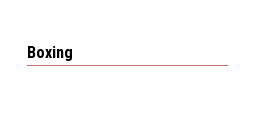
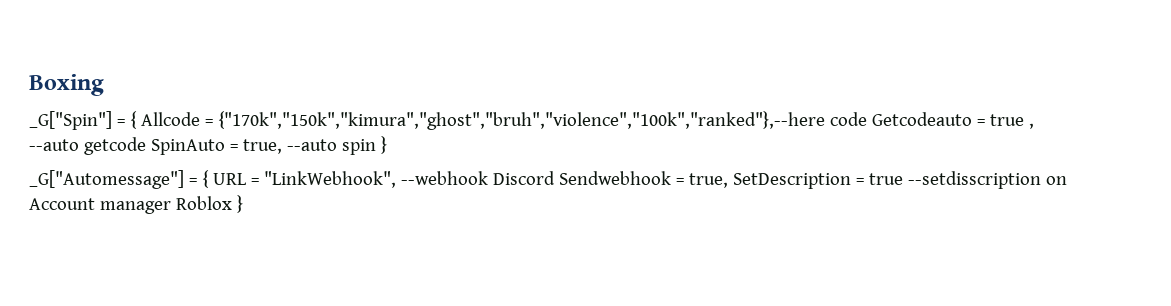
+ _G["Spin"] = { Allcode = {"170k","150k","kimura","ghost","bruh","violence","100k","ranked"},--here code Getcodeauto = true , --auto getcode SpinAuto = true, --auto spin }
+ _G["Automessage"] = { URL = "LinkWebhook", --webhook Discord Sendwebhook = true, SetDescription = true --setdisscription on Account manager Roblox }

